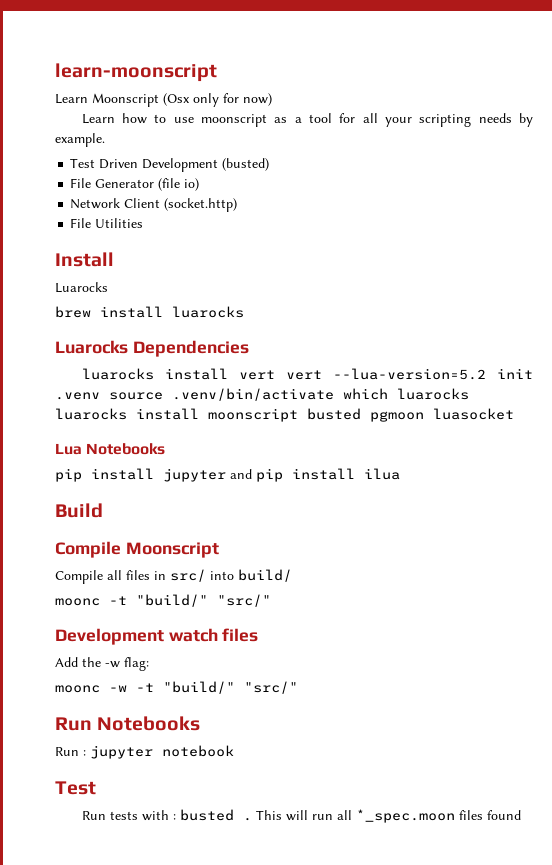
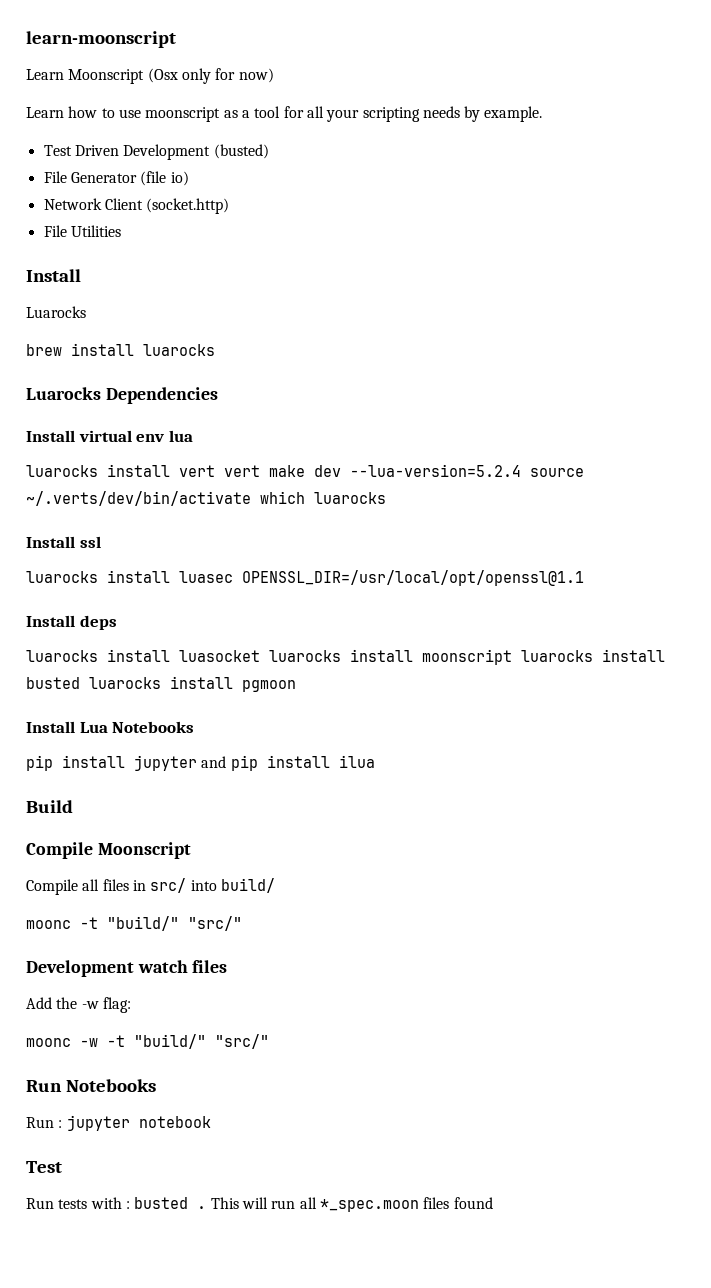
+ Install virtual env lua
- luarocks install vert vert --lua-version=5.2 init .venv source .venv/bin/activate which luarocks luarocks install moonscript busted pgmoon luasocket
- Lua Notebooks
+ luarocks install vert vert make dev --lua-version=5.2.4 source ~/.verts/dev/bin/activate which luarocks
+ Install ssl
+ luarocks install luasec OPENSSL_DIR=/usr/local/opt/openssl@1.1
+ Install deps
+ luarocks install luasocket luarocks install moonscript luarocks install busted luarocks install pgmoon
+ Install Lua Notebooks

